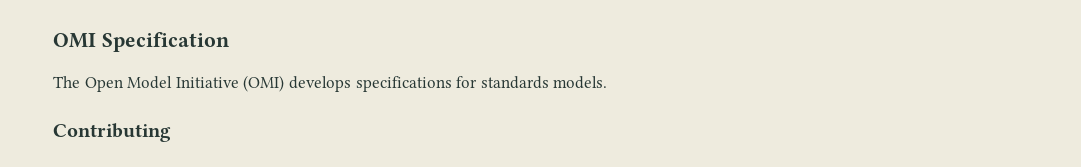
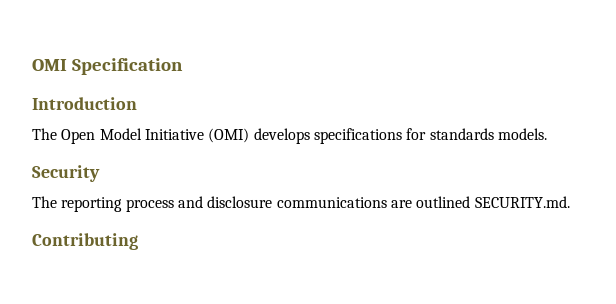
+ Introduction
+ Security
+ The reporting process and disclosure communications are outlined SECURITY.md.

